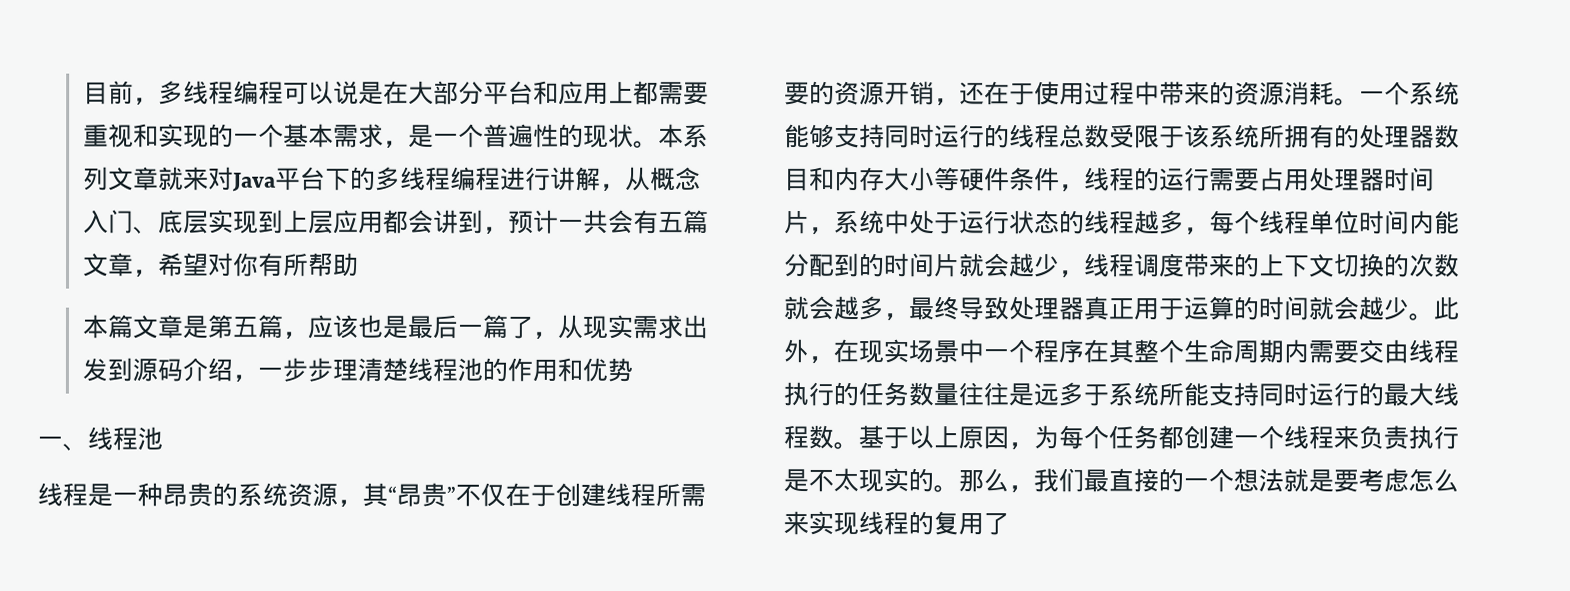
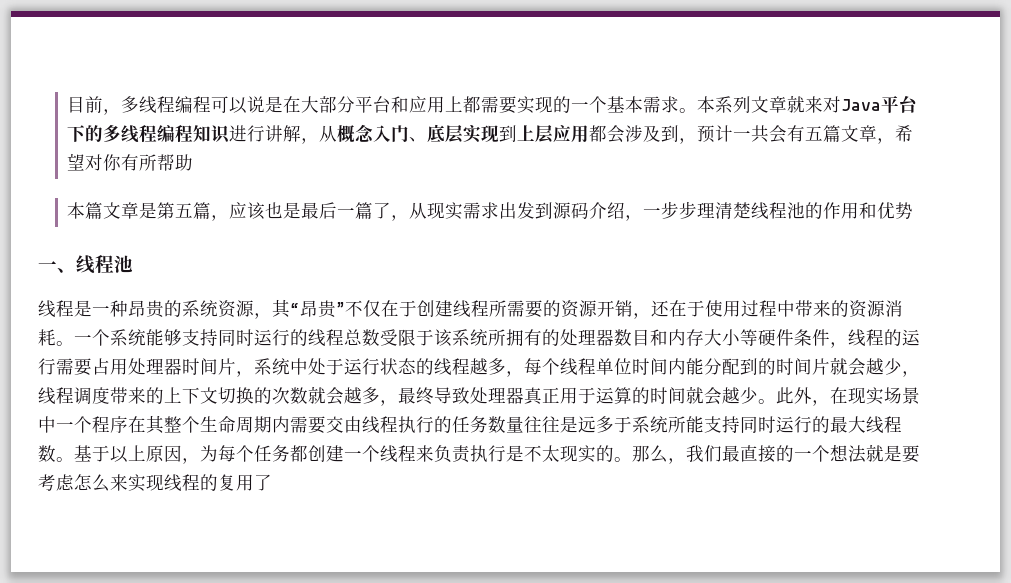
- 目前，多线程编程可以说是在大部分平台和应用上都需要重视和实现的一个基本需求，是一个普遍性的现状。
+ 目前，多线程编程可以说是在大部分平台和应用上都需要实现的一个基本需求。
- 本系列文章就来对Java平台下的多线程编程进行讲解，从概念入门、底层实现到上层应用都会讲到，预计一共会有五篇文章，希望对你有所帮助
+ 本系列文章就来对Java平台下的多线程编程知识进行讲解，从概念入门、底层实现到上层应用都会涉及到，预计一共会有五篇文章，希望对你有所帮助

